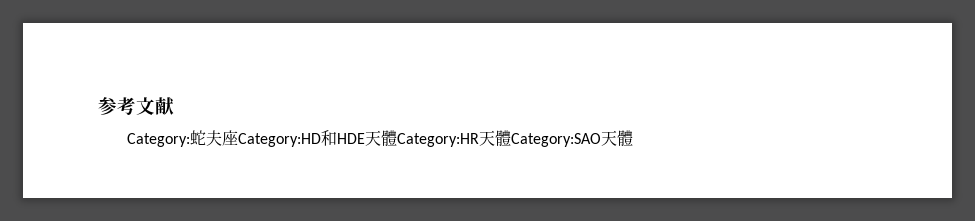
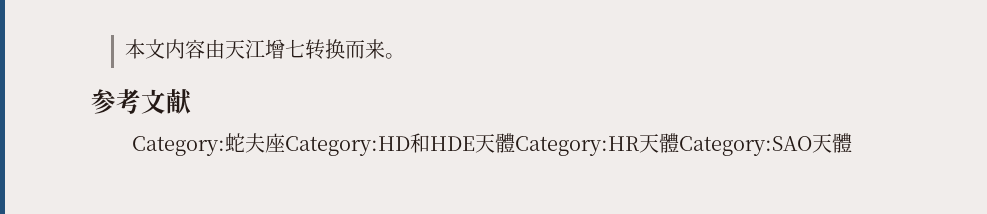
+ 本文内容由天江增七转换而来。

